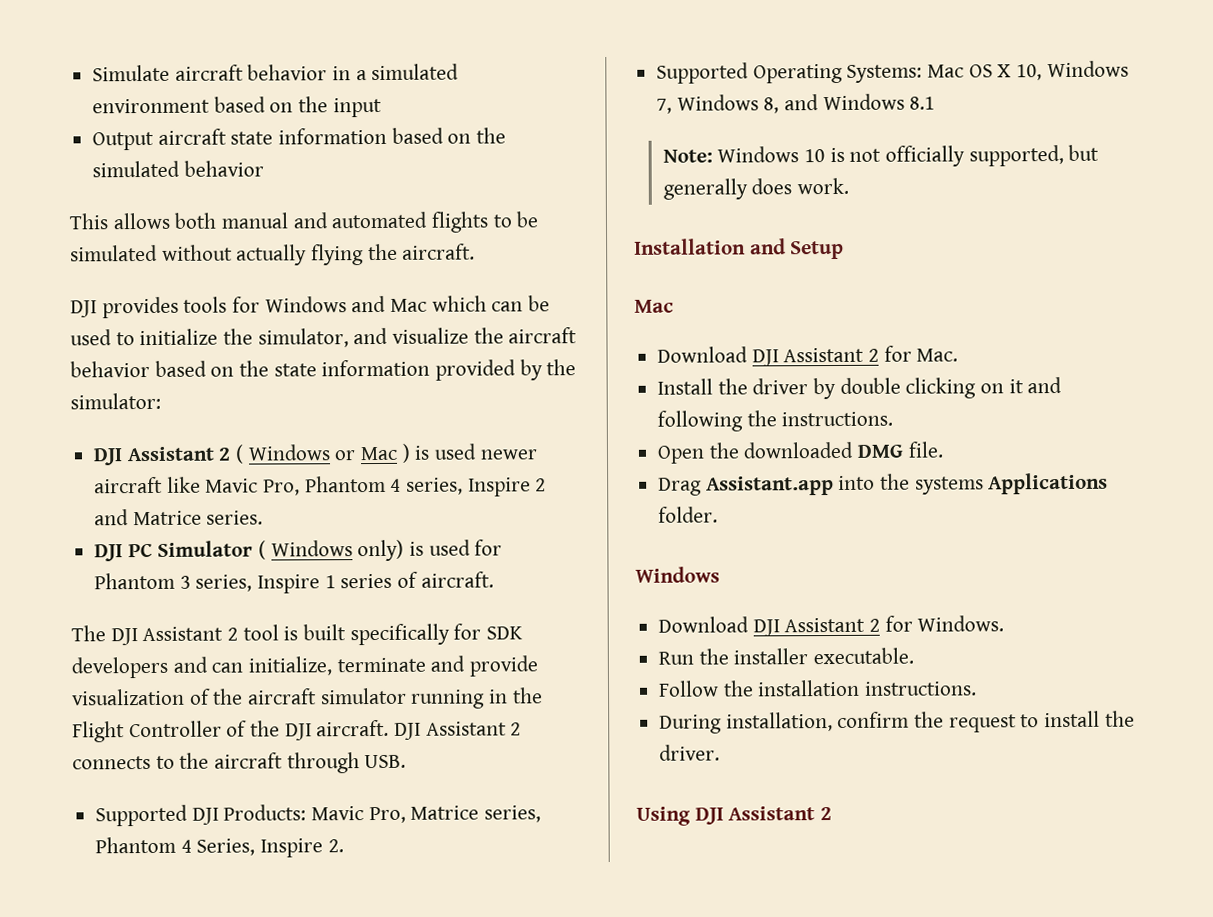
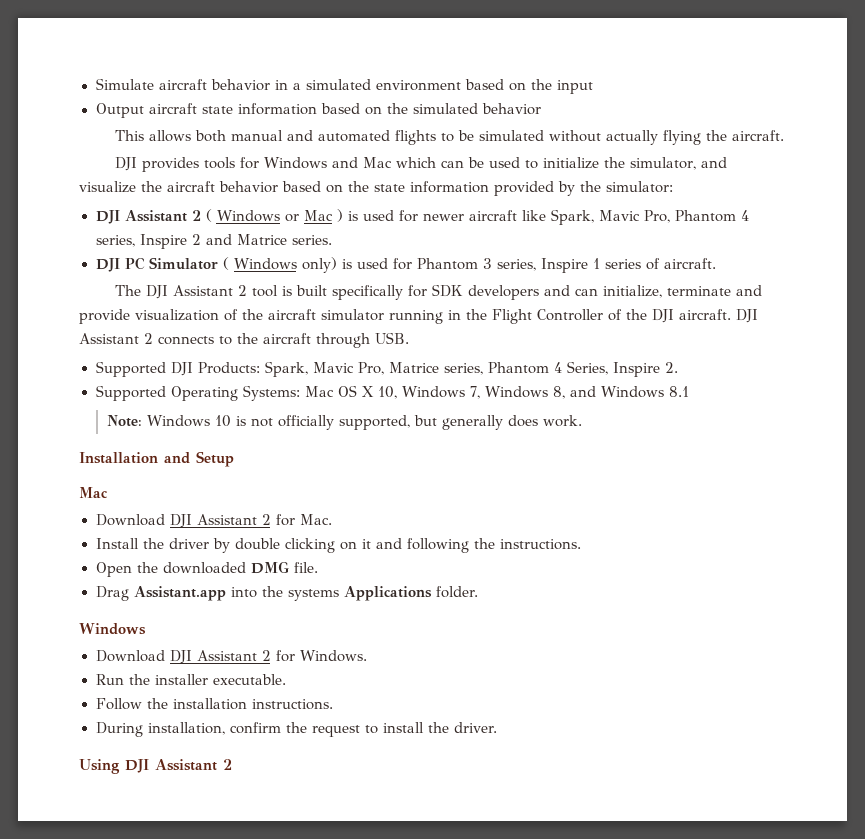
- DJI Assistant 2 ( Windows or Mac ) is used newer aircraft like Mavic Pro, Phantom 4 series, Inspire 2 and Matrice series.
+ DJI Assistant 2 ( Windows or Mac ) is used for newer aircraft like Spark, Mavic Pro, Phantom 4 series, Inspire 2 and Matrice series.
- Supported DJI Products: Mavic Pro, Matrice series, Phantom 4 Series, Inspire 2.
+ Supported DJI Products: Spark, Mavic Pro, Matrice series, Phantom 4 Series, Inspire 2.

